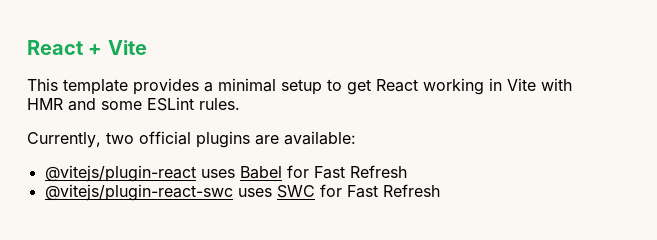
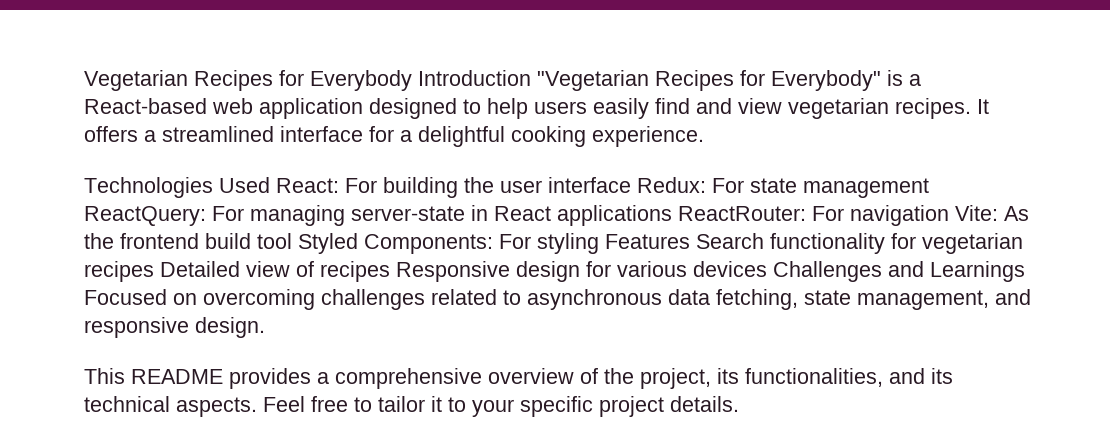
- React + Vite
+ Vegetarian Recipes for Everybody Introduction "Vegetarian Recipes for Everybody" is a React-based web application designed to help users easily find and view vegetarian recipes. It offers a streamlined interface for a delightful cooking experience.
+ Technologies Used React: For building the user interface Redux: For state management ReactQuery: For managing server-state in React applications ReactRouter: For navigation Vite: As the frontend build tool Styled Components: For styling Features Search functionality for vegetarian recipes Detailed view of recipes Responsive design for various devices Challenges and Learnings Focused on overcoming challenges related to asynchronous data fetching, state management, and responsive design.
- This template provides a minimal setup to get React working in Vite with HMR and some ESLint rules.
- Currently, two official plugins are available:
- @vitejs/plugin-react uses Babel for Fast Refresh
- @vitejs/plugin-react-swc uses SWC for Fast Refresh
+ This README provides a comprehensive overview of the project, its functionalities, and its technical aspects. Feel free to tailor it to your specific project details.

